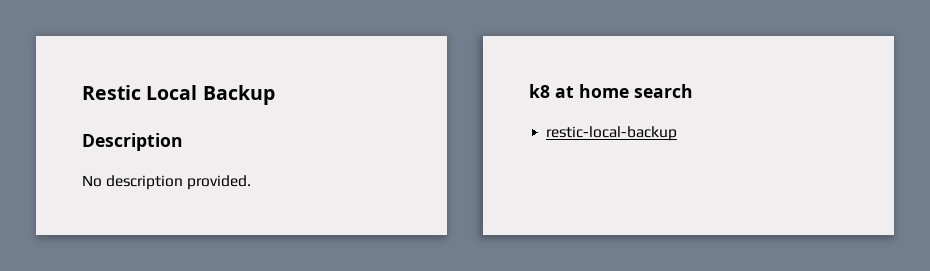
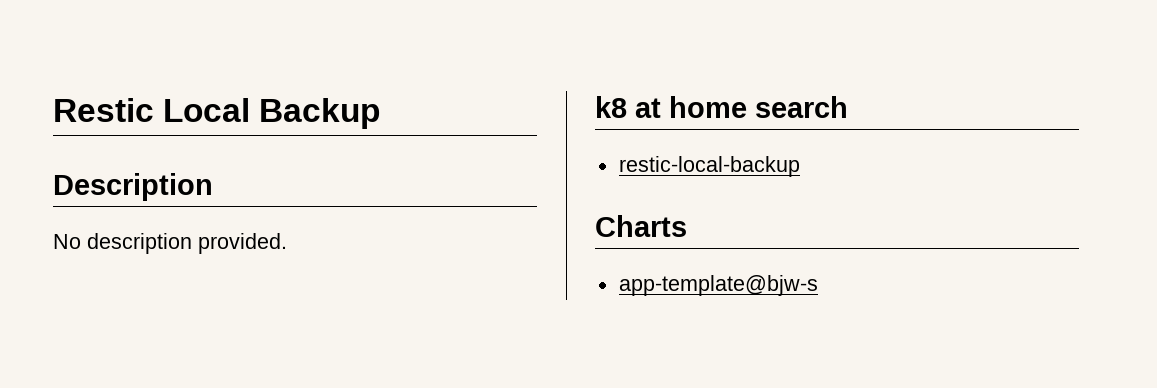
+ Charts
+ app-template@bjw-s

